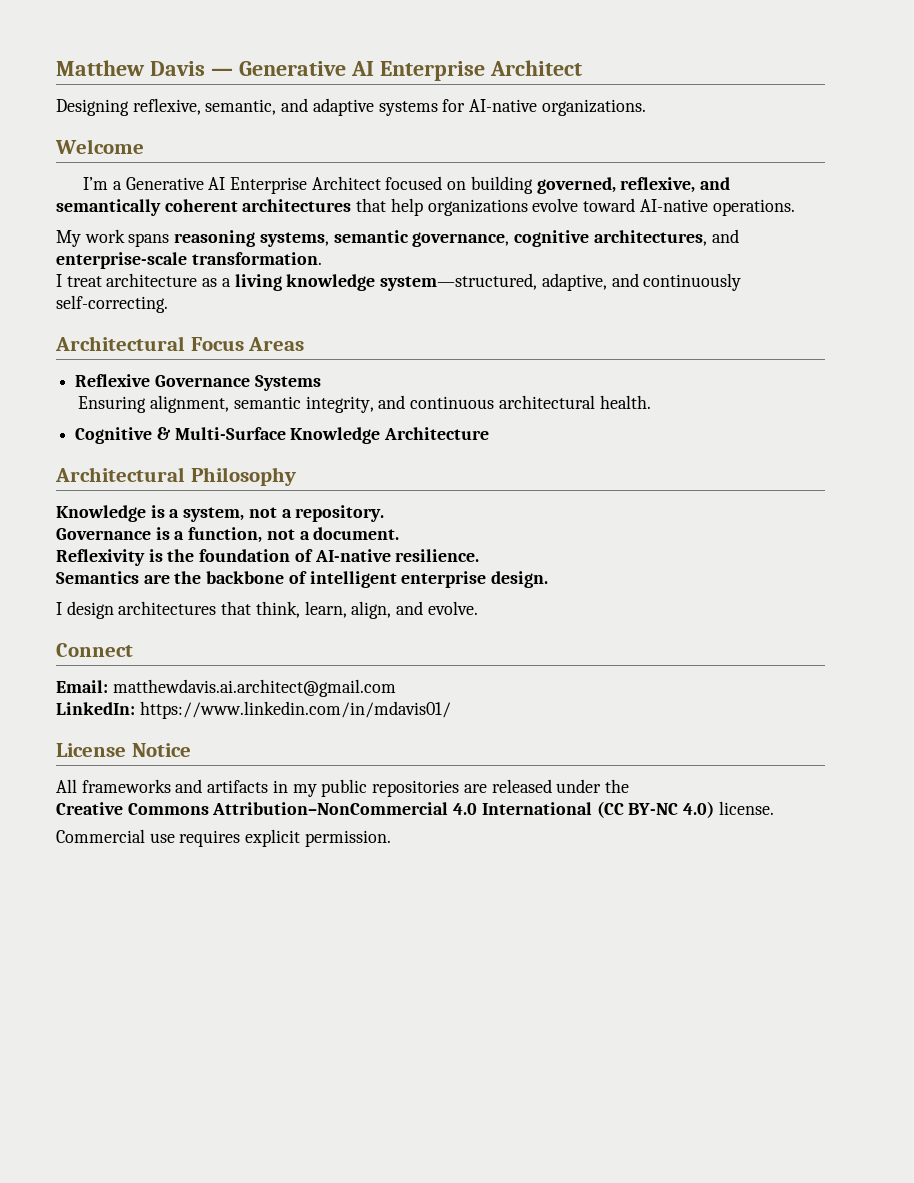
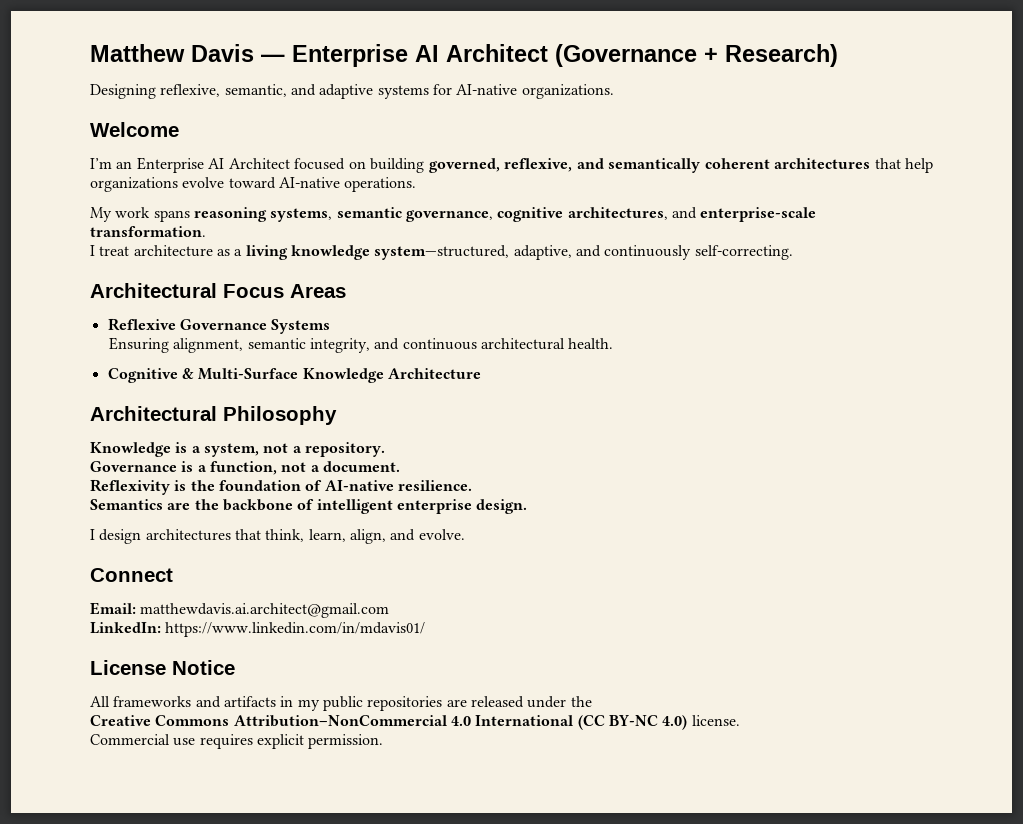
- Matthew Davis — Generative AI Enterprise Architect
+ Matthew Davis — Enterprise AI Architect (Governance + Research)
- I’m a Generative AI Enterprise Architect focused on building governed, reflexive, and semantically coherent architectures that help organizations evolve toward AI-native operations.
+ I’m an Enterprise AI Architect focused on building governed, reflexive, and semantically coherent architectures that help organizations evolve toward AI-native operations.

